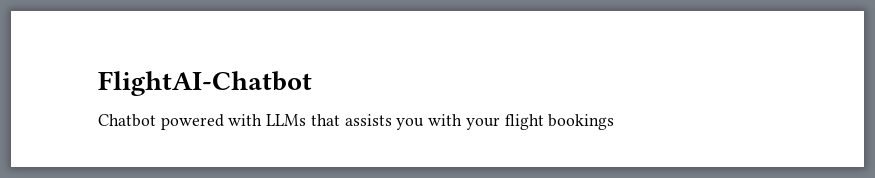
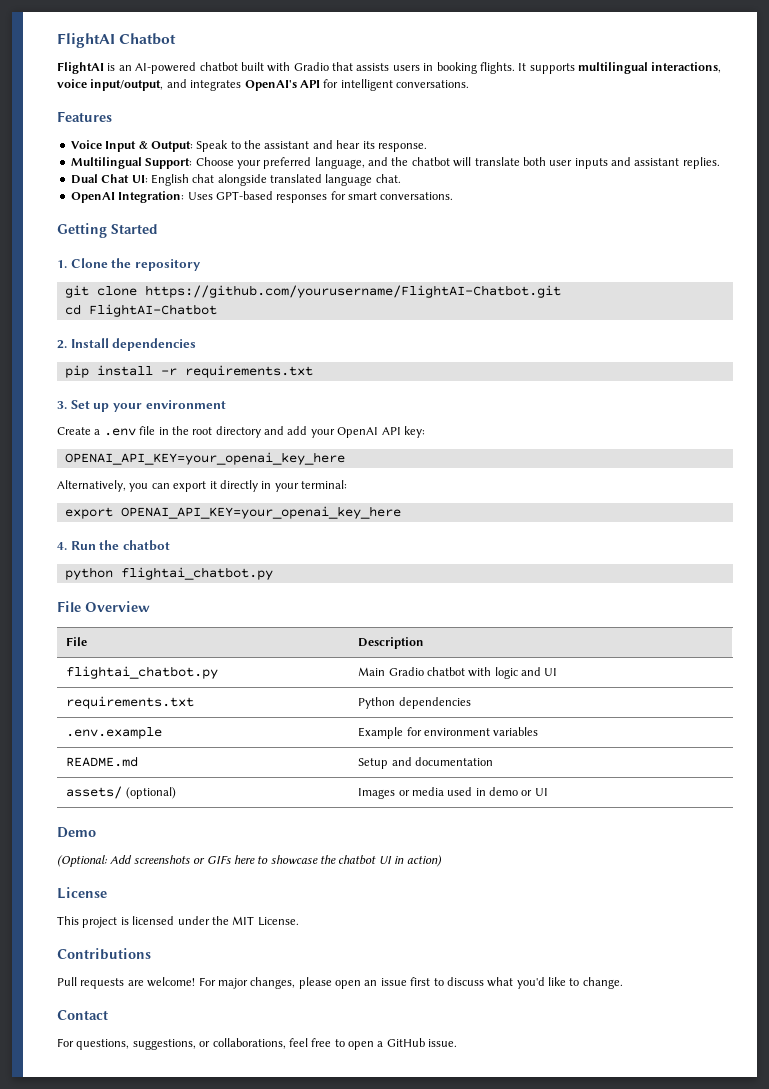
- FlightAI-Chatbot
- Chatbot powered with LLMs that assists you with your flight bookings
+ FlightAI Chatbot
+ FlightAI is an AI-powered chatbot built with Gradio that assists users in booking flights. It supports multilingual interactions, voice input/output, and integrates OpenAI's API for intelligent conversations.
+ Features
+ Voice Input & Output: Speak to the assistant and hear its response.
+ Multilingual Support: Choose your preferred language, and the chatbot will translate both user inputs and assistant replies.
+ Dual Chat UI: English chat alongside translated language chat.
+ OpenAI Integration: Uses GPT-based responses for smart conversations.
+ Getting Started
+ 1. Clone the repository
+ git clone https://github.com/yourusername/FlightAI-Chatbot.git
+ cd FlightAI-Chatbot
+ 2. Install dependencies
+ pip install -r requirements.txt
+ 3. Set up your environment
+ Create a .env file in the root directory and add your OpenAI API key:
+ OPENAI_API_KEY=your_openai_key_here
+ Alternatively, you can export it directly in your terminal:
+ export OPENAI_API_KEY=your_openai_key_here
+ 4. Run the chatbot
+ python flightai_chatbot.py
+ File Overview
+ File | Description
+ flightai_chatbot.py | Main Gradio chatbot with logic and UI
+ requirements.txt | Python dependencies
+ .env.example | Example for environment variables
+ README.md | Setup and documentation
+ assets/ (optional) | Images or media used in demo or UI
+ Demo
+ (Optional: Add screenshots or GIFs here to showcase the chatbot UI in action)
+ License
+ This project is licensed under the MIT License.
+ Contributions
+ Pull requests are welcome! For major changes, please open an issue first to discuss what you'd like to change.
+ Contact
+ For questions, suggestions, or collaborations, feel free to open a GitHub issue.

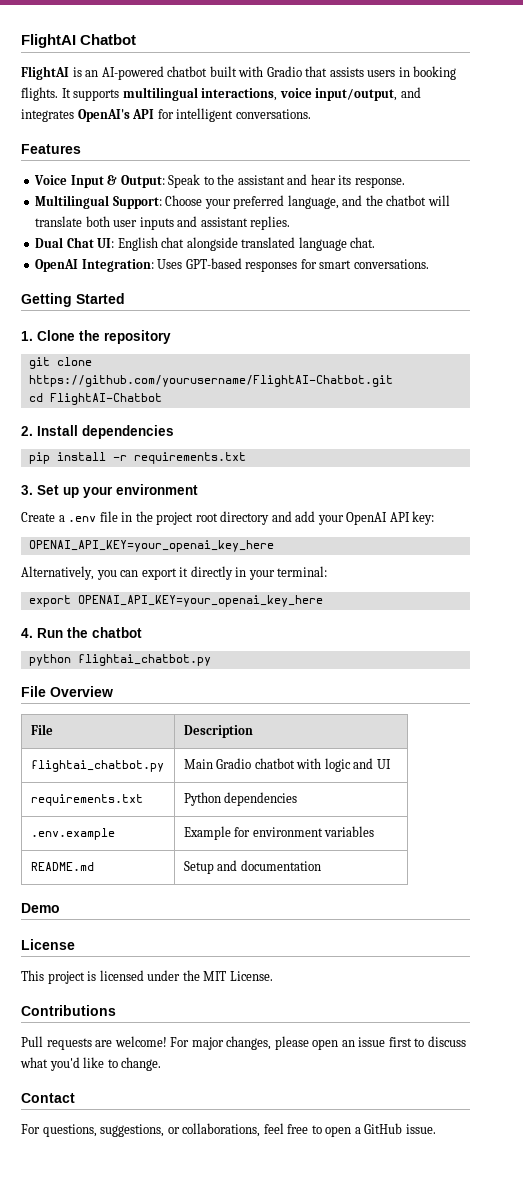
- Create a .env file in the root directory and add your OpenAI API key:
+ Create a .env file in the project root directory and add your OpenAI API key:
- assets/ (optional) | Images or media used in demo or UI
  Demo
- (Optional: Add screenshots or GIFs here to showcase the chatbot UI in action)

